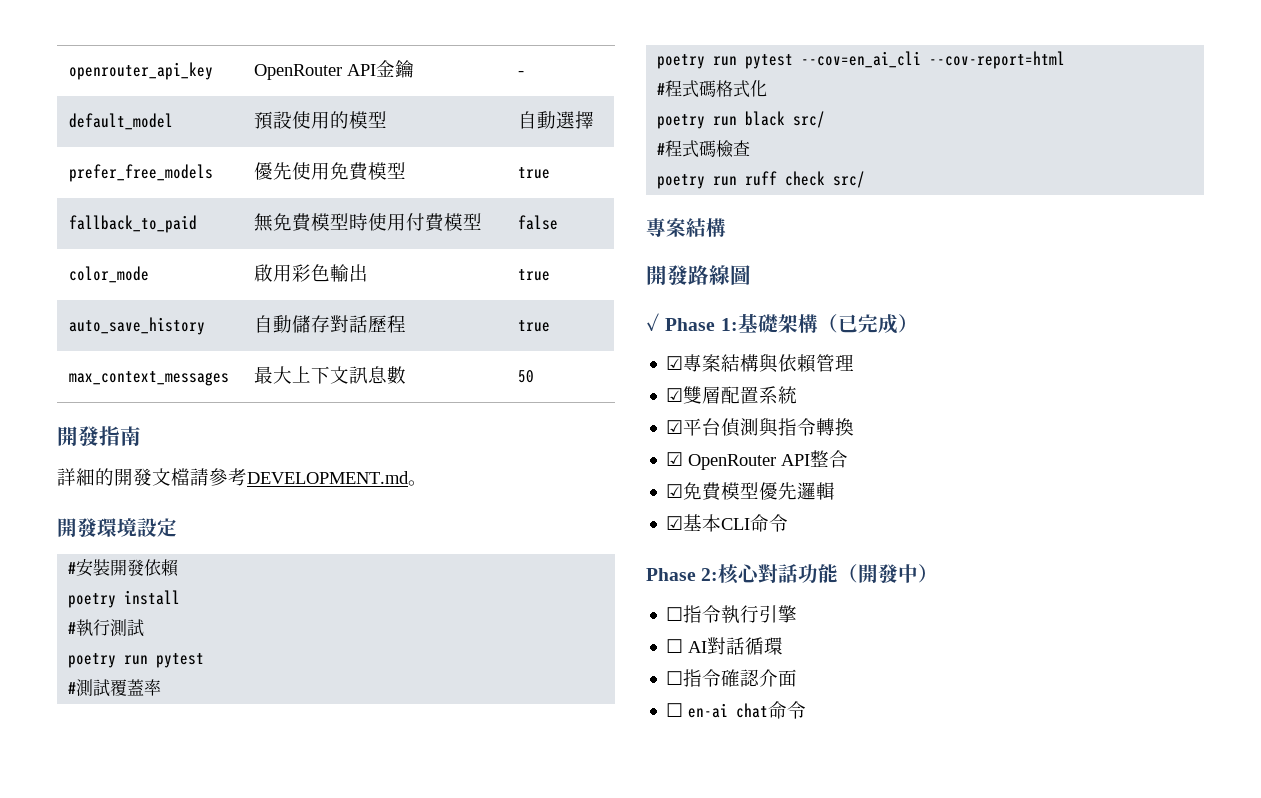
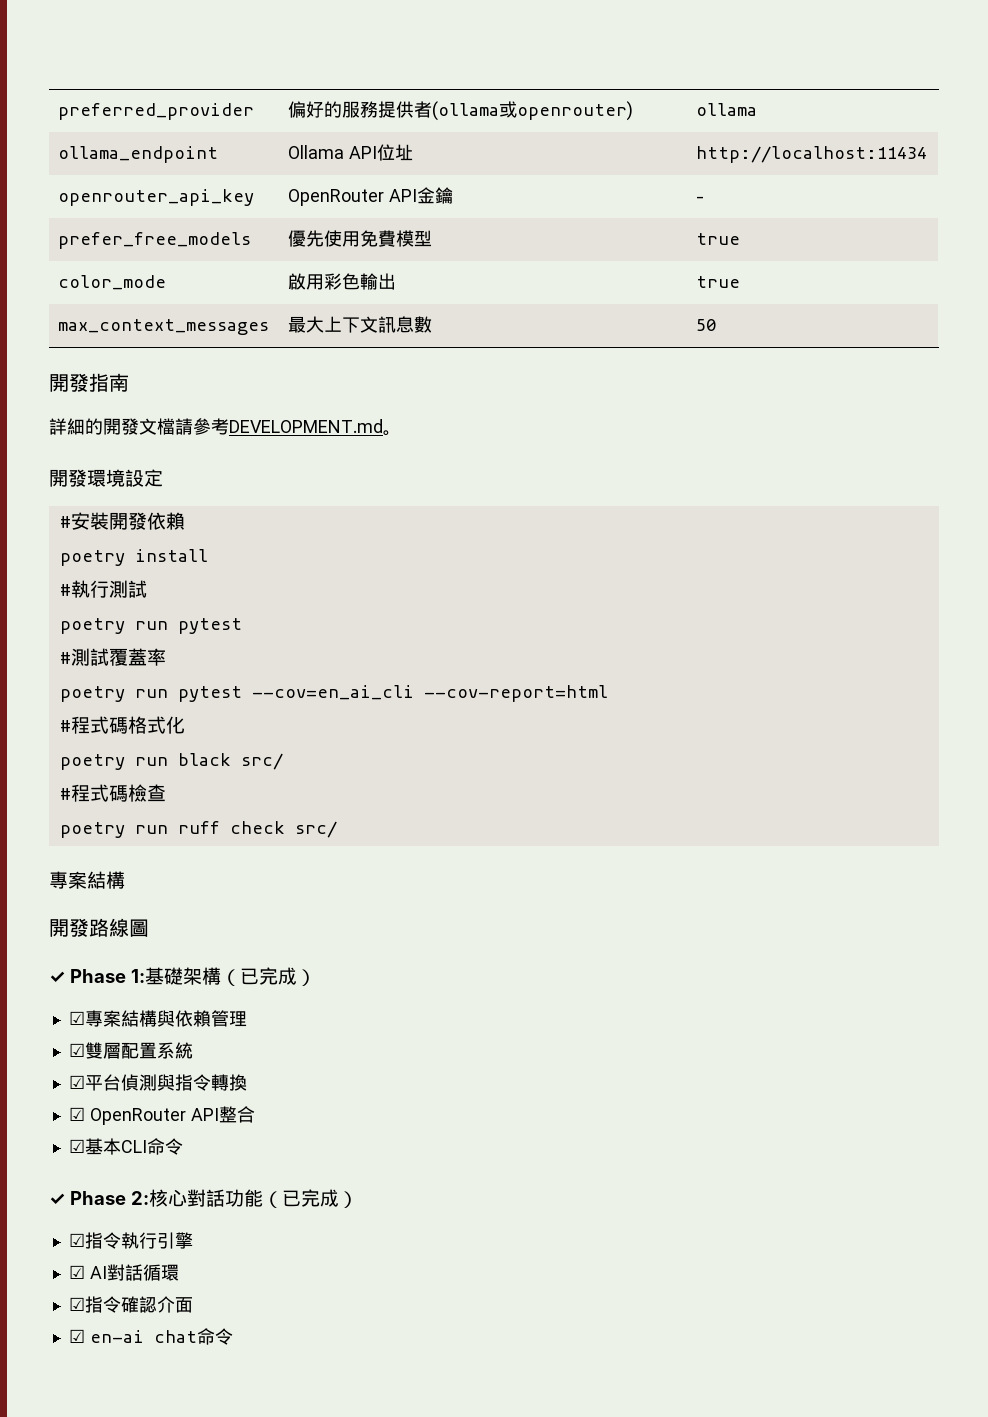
+ preferred_provider | 偏好的服務提供者(ollama或openrouter) | ollama
+ ollama_endpoint | Ollama API位址 | http://localhost:11434
- default_model | 預設使用的模型 | 自動選擇
- fallback_to_paid | 無免費模型時使用付費模型 | false
- auto_save_history | 自動儲存對話歷程 | true
- ☑免費模型優先邏輯
- Phase 2:核心對話功能（開發中）
- ☐指令執行引擎
+ ✓ Phase 2:核心對話功能（已完成）
+ ☑指令執行引擎
- ☐ AI對話循環
+ ☑ AI對話循環
- ☐指令確認介面
+ ☑指令確認介面
- ☐ en-ai chat命令
+ ☑ en-ai chat命令

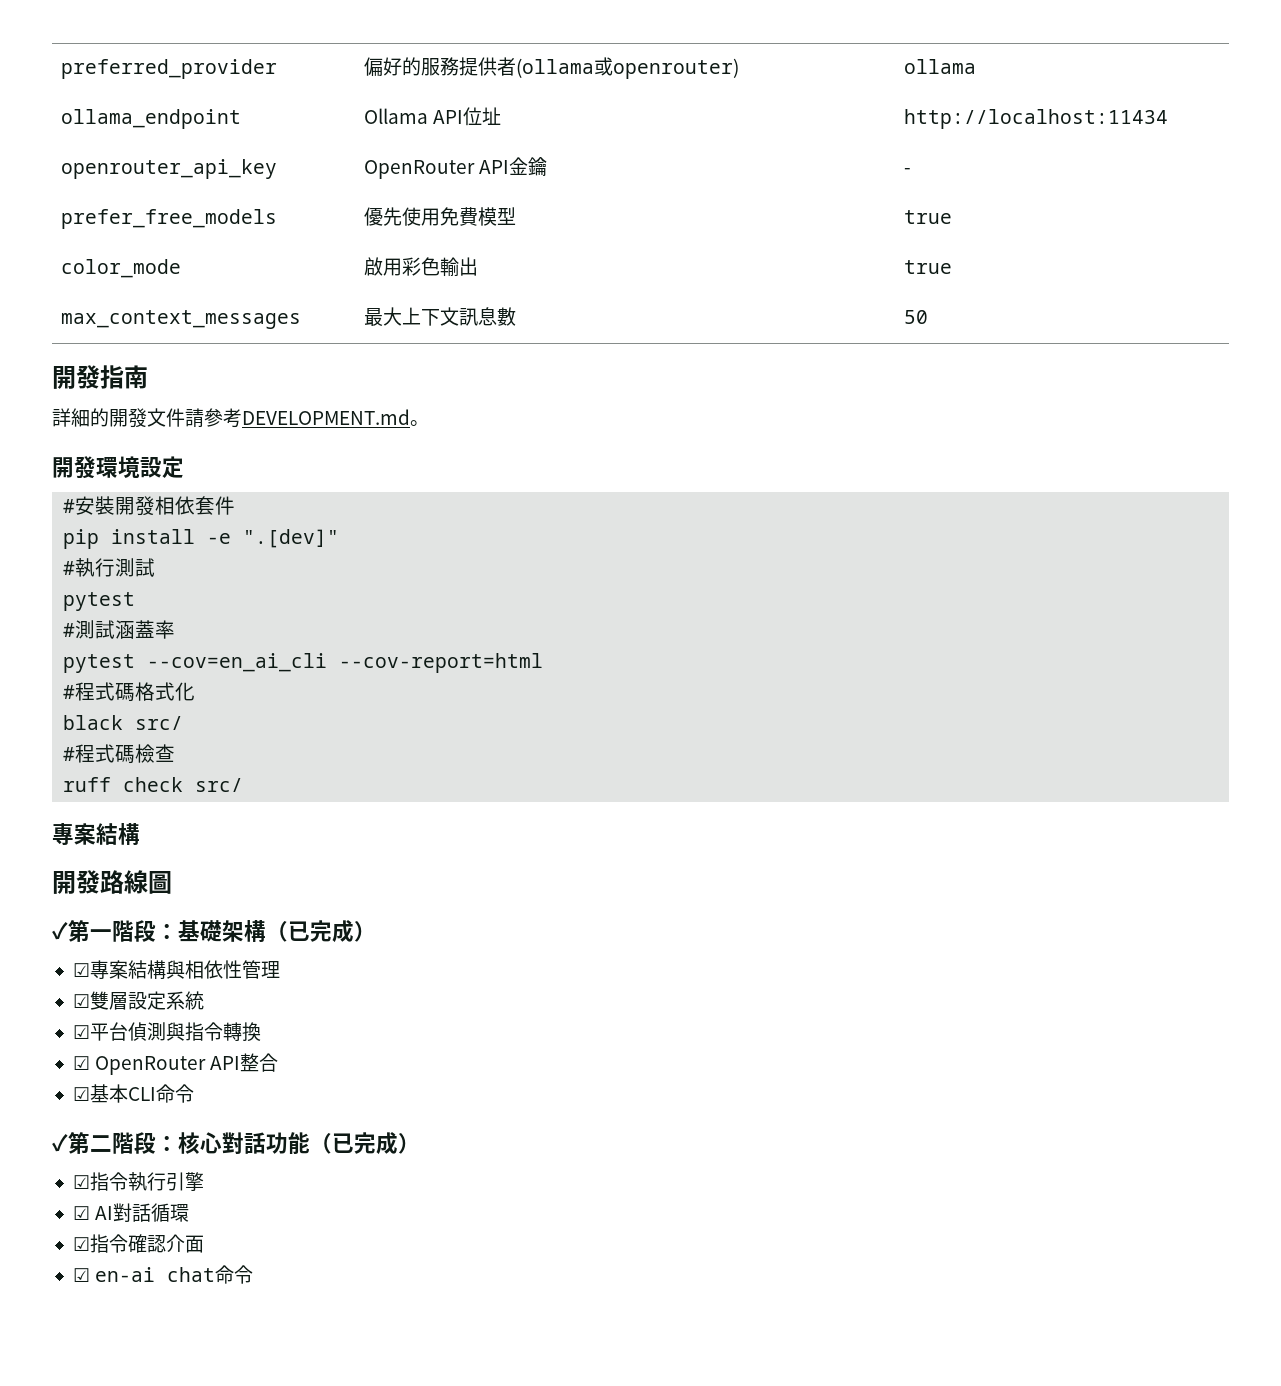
- 詳細的開發文檔請參考DEVELOPMENT.md。
+ 詳細的開發文件請參考DEVELOPMENT.md。
- #安裝開發依賴
- poetry install
+ #安裝開發相依套件
+ pip install -e ".[dev]"
  #執行測試
- poetry run pytest
+ pytest
- #測試覆蓋率
+ #測試涵蓋率
- poetry run pytest --cov=en_ai_cli --cov-report=html
+ pytest --cov=en_ai_cli --cov-report=html
- poetry run black src/
+ black src/
- poetry run ruff check src/
+ ruff check src/
- ✓ Phase 1:基礎架構（已完成）
+ ✓第一階段：基礎架構（已完成）
- ☑專案結構與依賴管理
+ ☑專案結構與相依性管理
- ☑雙層配置系統
+ ☑雙層設定系統
- ✓ Phase 2:核心對話功能（已完成）
+ ✓第二階段：核心對話功能（已完成）

